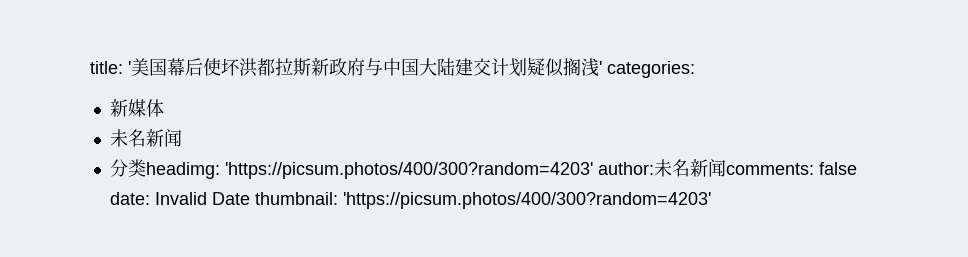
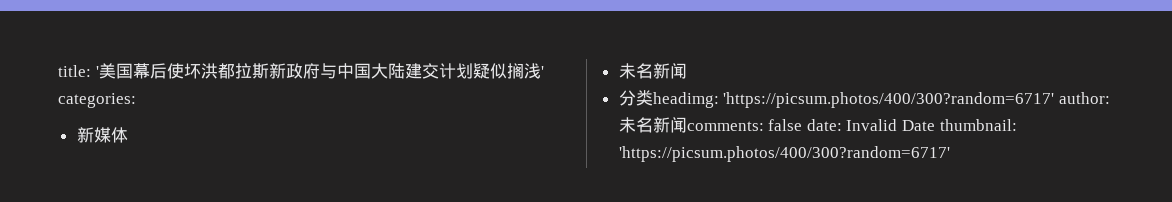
- 分类headimg: 'https://picsum.photos/400/300?random=4203' author:未名新闻comments: false date: Invalid Date thumbnail: 'https://picsum.photos/400/300?random=4203'
+ 分类headimg: 'https://picsum.photos/400/300?random=6717' author:未名新闻comments: false date: Invalid Date thumbnail: 'https://picsum.photos/400/300?random=6717'

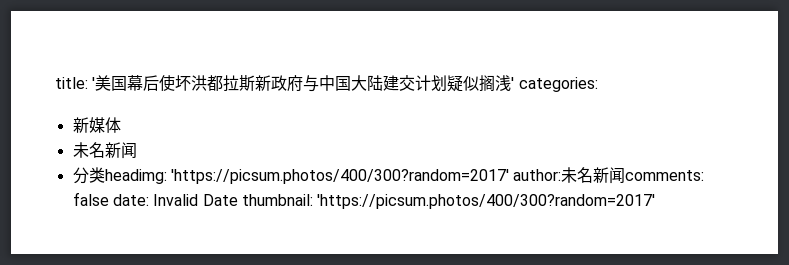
- 分类headimg: 'https://picsum.photos/400/300?random=6717' author:未名新闻comments: false date: Invalid Date thumbnail: 'https://picsum.photos/400/300?random=6717'
+ 分类headimg: 'https://picsum.photos/400/300?random=2017' author:未名新闻comments: false date: Invalid Date thumbnail: 'https://picsum.photos/400/300?random=2017'

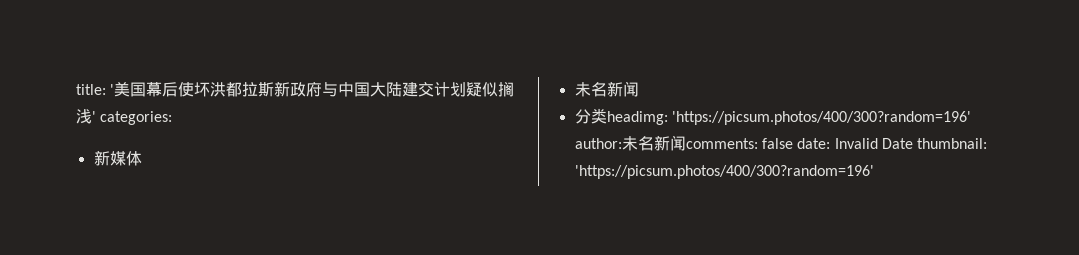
- 分类headimg: 'https://picsum.photos/400/300?random=2017' author:未名新闻comments: false date: Invalid Date thumbnail: 'https://picsum.photos/400/300?random=2017'
+ 分类headimg: 'https://picsum.photos/400/300?random=196' author:未名新闻comments: false date: Invalid Date thumbnail: 'https://picsum.photos/400/300?random=196'

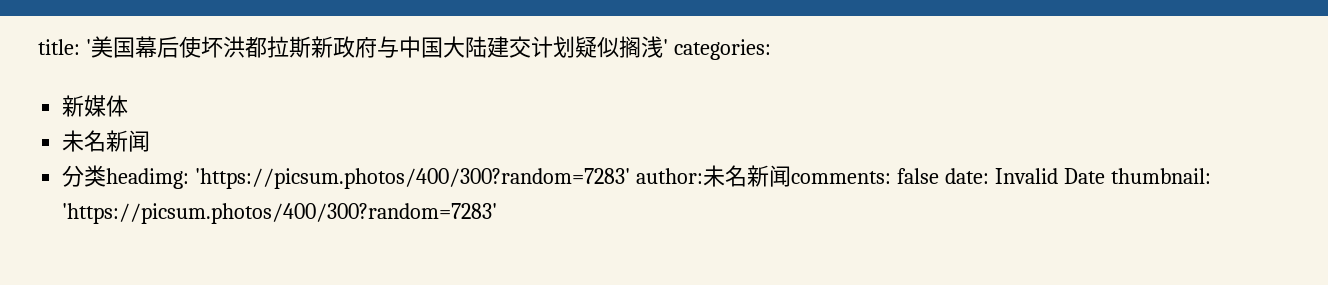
- 分类headimg: 'https://picsum.photos/400/300?random=196' author:未名新闻comments: false date: Invalid Date thumbnail: 'https://picsum.photos/400/300?random=196'
+ 分类headimg: 'https://picsum.photos/400/300?random=7283' author:未名新闻comments: false date: Invalid Date thumbnail: 'https://picsum.photos/400/300?random=7283'

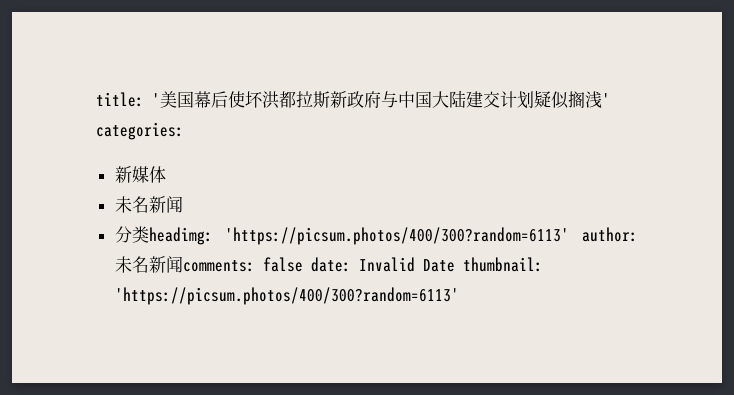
- 分类headimg: 'https://picsum.photos/400/300?random=7283' author:未名新闻comments: false date: Invalid Date thumbnail: 'https://picsum.photos/400/300?random=7283'
+ 分类headimg: 'https://picsum.photos/400/300?random=6113' author:未名新闻comments: false date: Invalid Date thumbnail: 'https://picsum.photos/400/300?random=6113'

